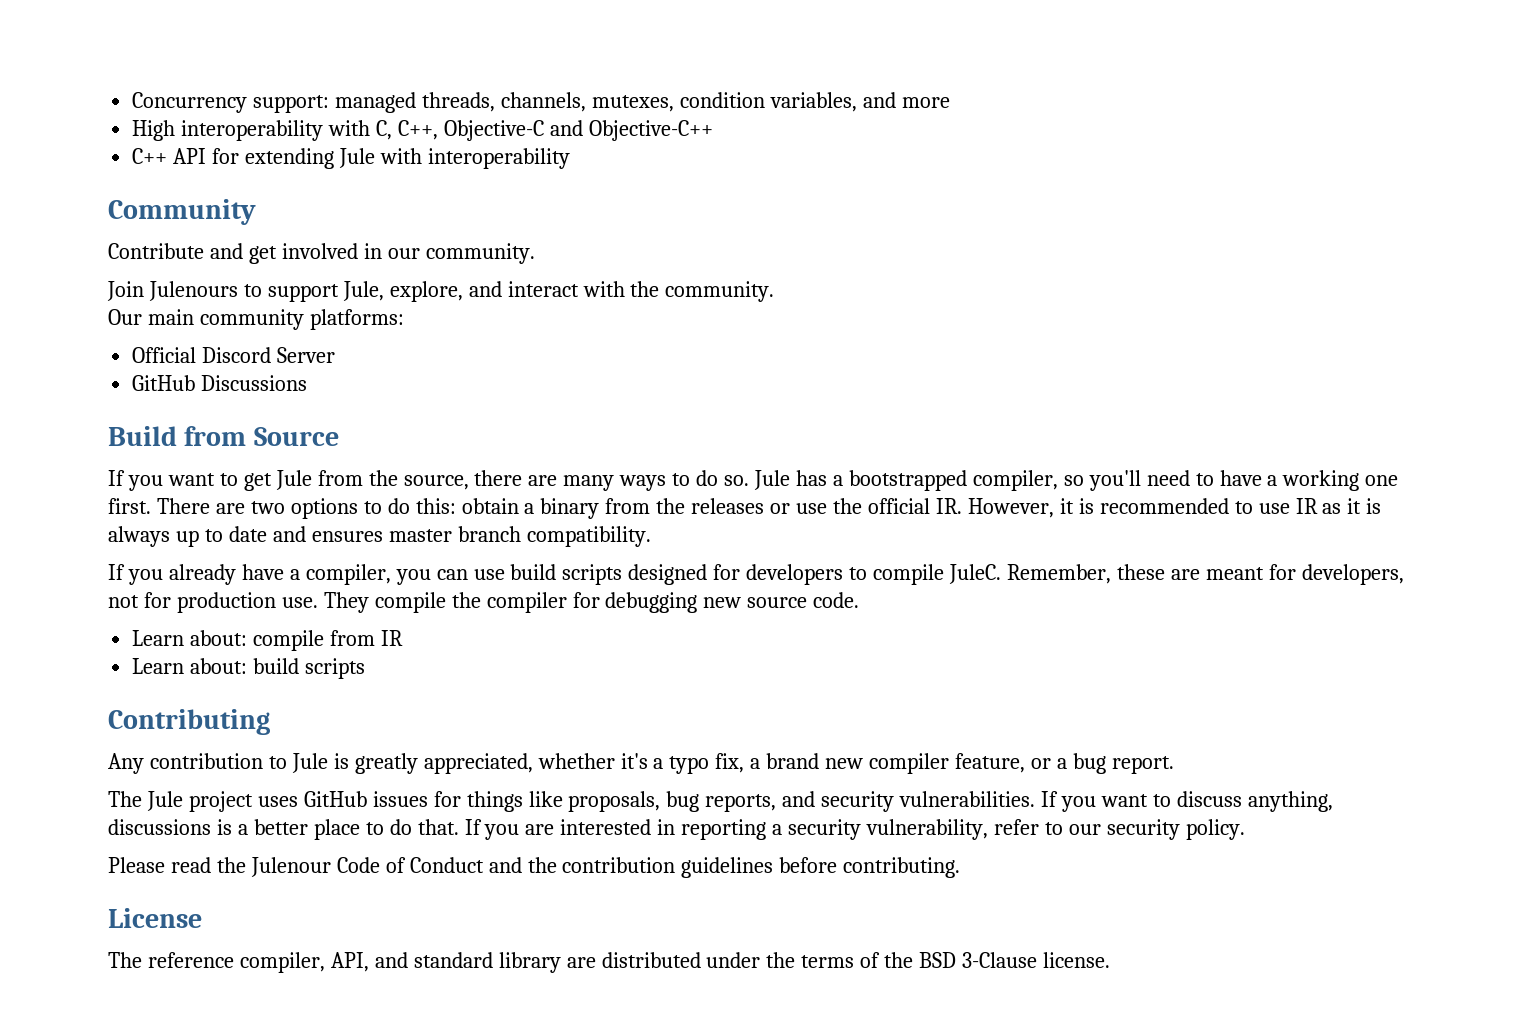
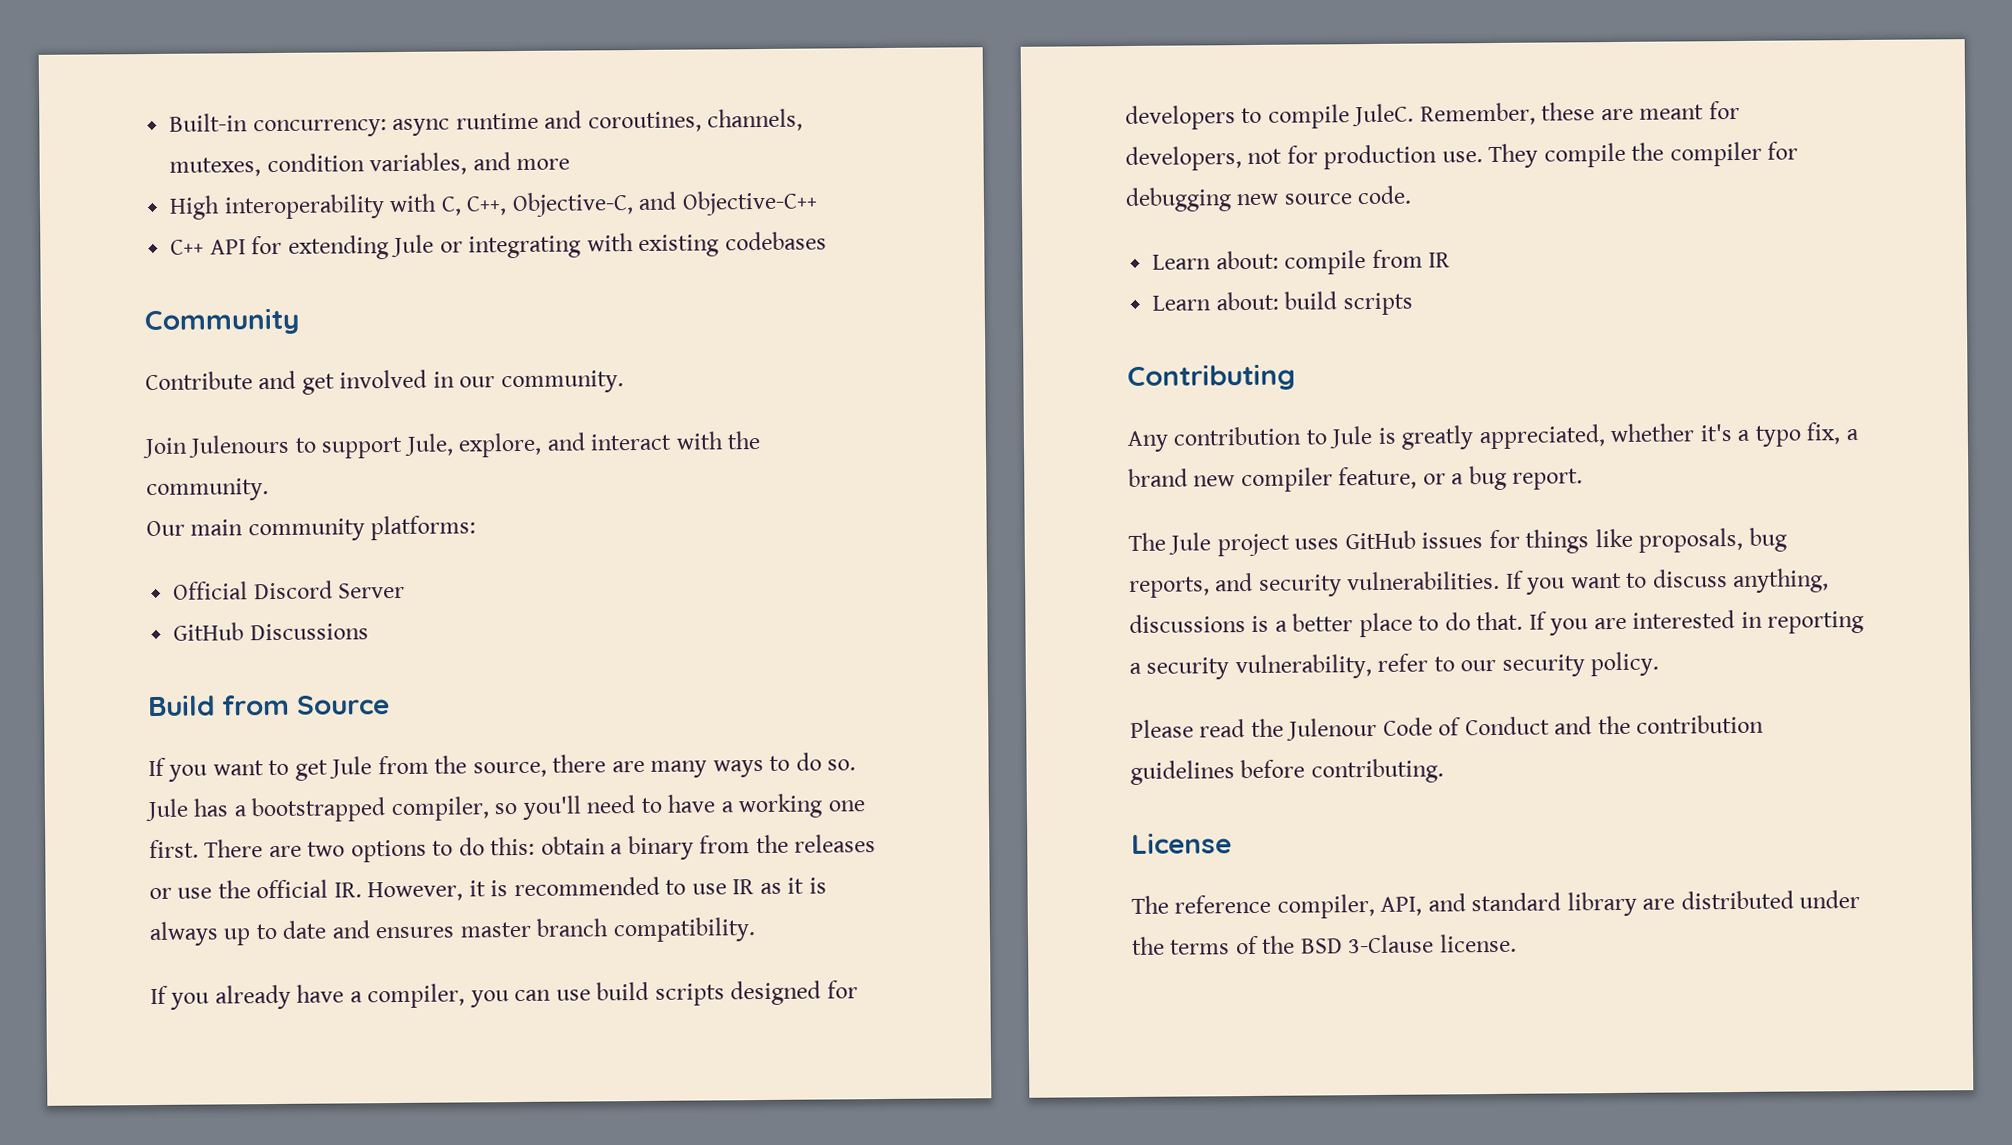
- Concurrency support: managed threads, channels, mutexes, condition variables, and more
+ Built-in concurrency: async runtime and coroutines, channels, mutexes, condition variables, and more
- High interoperability with C, C++, Objective-C and Objective-C++
+ High interoperability with C, C++, Objective-C, and Objective-C++
- C++ API for extending Jule with interoperability
+ C++ API for extending Jule or integrating with existing codebases

